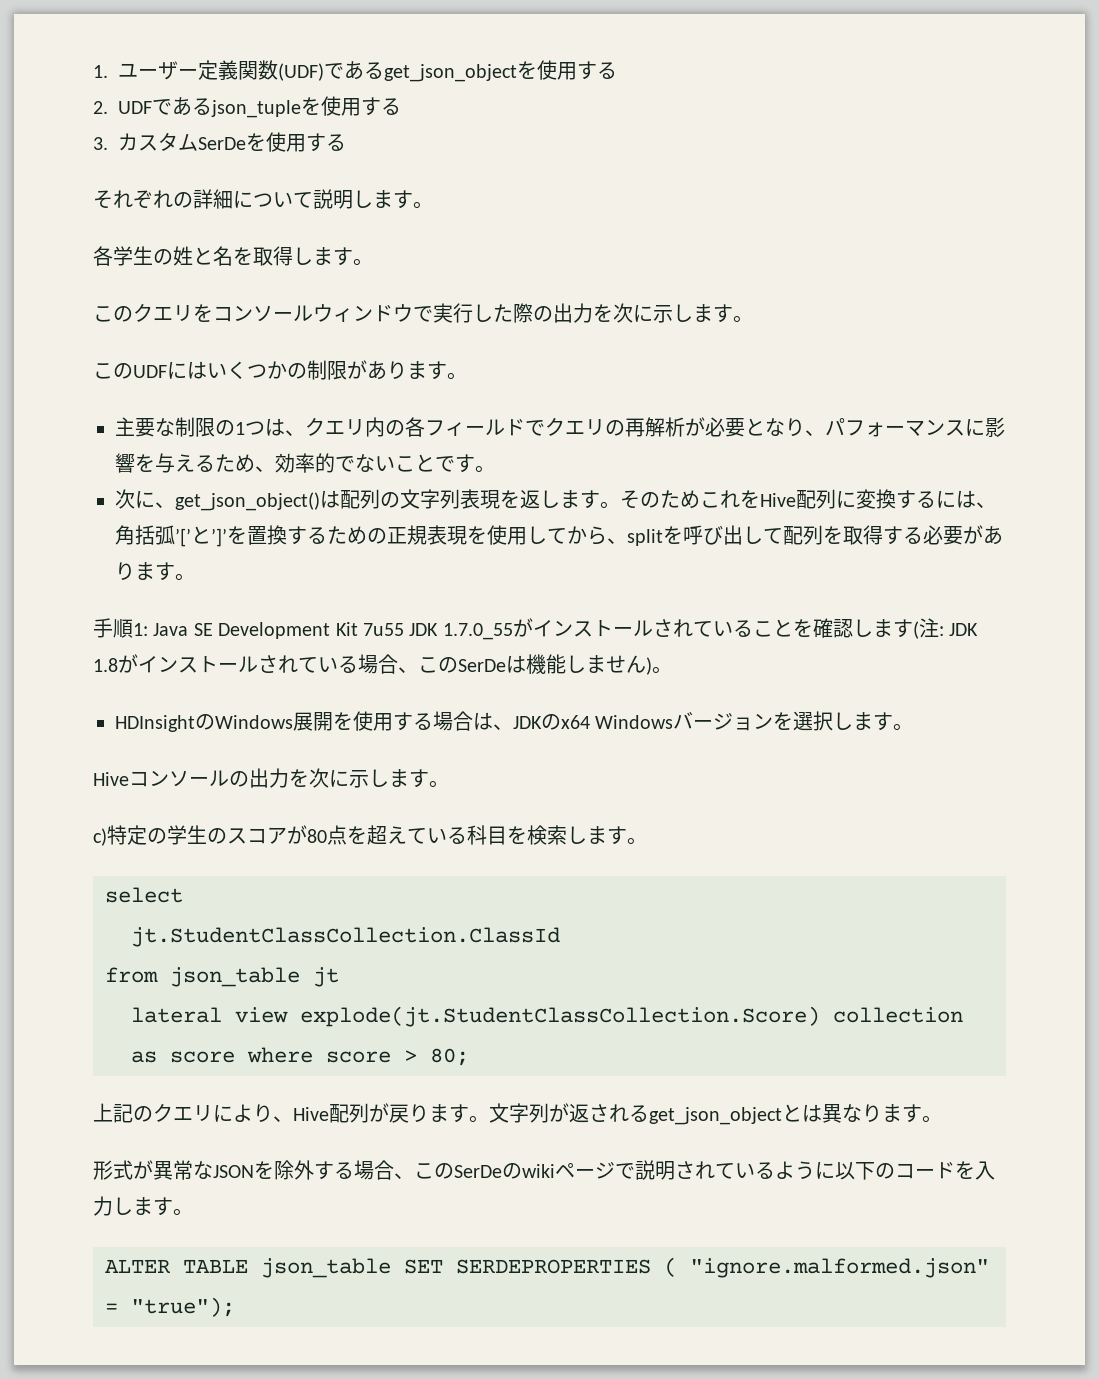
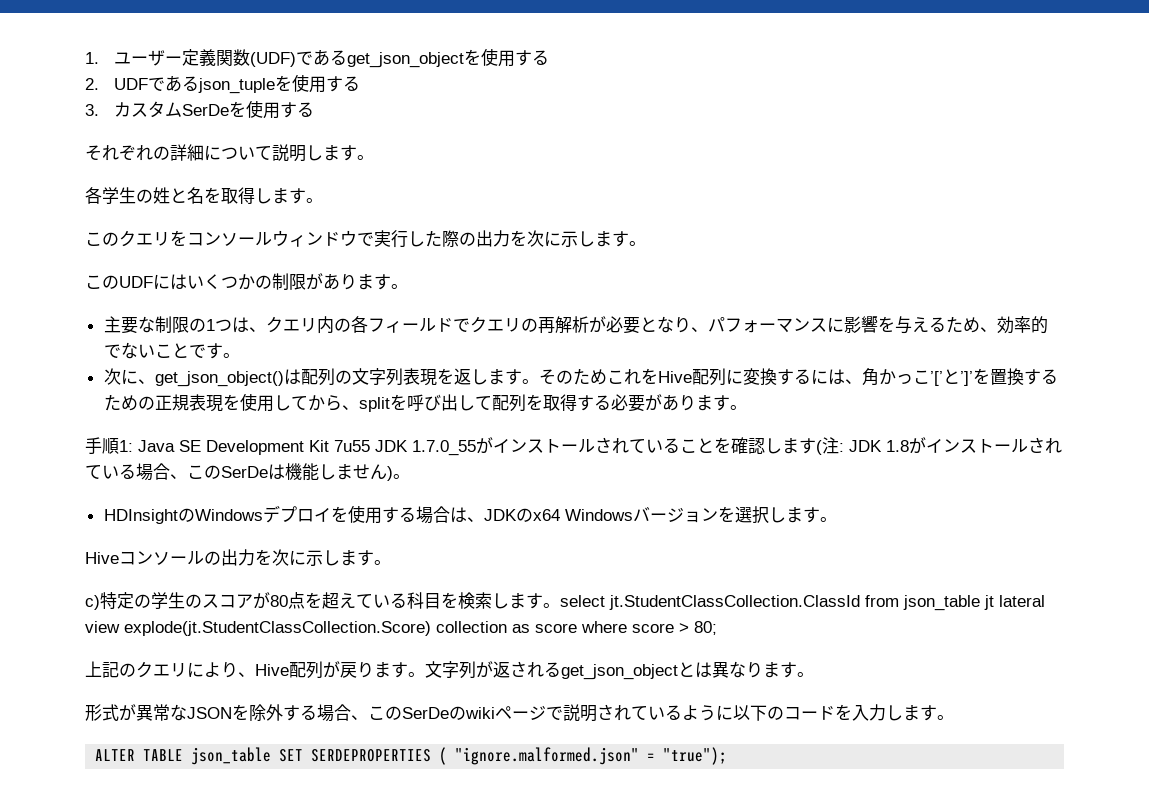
- そのためこれをHive配列に変換するには、角括弧’[’と’]’を置換するための正規表現を使用してから、splitを呼び出して配列を取得する必要があります。
+ そのためこれをHive配列に変換するには、角かっこ’[’と’]’を置換するための正規表現を使用してから、splitを呼び出して配列を取得する必要があります。
- HDInsightのWindows展開を使用する場合は、JDKのx64 Windowsバージョンを選択します。
+ HDInsightのWindowsデプロイを使用する場合は、JDKのx64 Windowsバージョンを選択します。
- c)特定の学生のスコアが80点を超えている科目を検索します。
- select
- jt.StudentClassCollection.ClassId
- from json_table jt
- lateral view explode(jt.StudentClassCollection.Score) collection as score where score > 80;
+ c)特定の学生のスコアが80点を超えている科目を検索します。select jt.StudentClassCollection.ClassId from json_table jt lateral view explode(jt.StudentClassCollection.Score) collection as score where score > 80;

